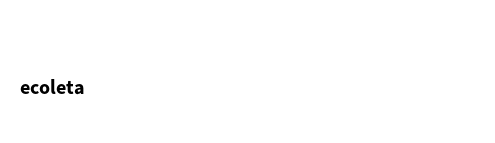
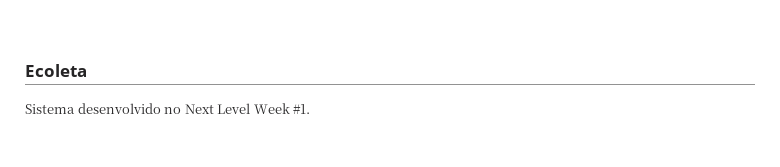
- ecoleta
+ Ecoleta
+ Sistema desenvolvido no Next Level Week #1.

